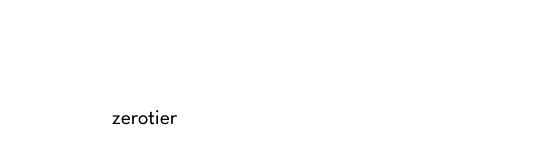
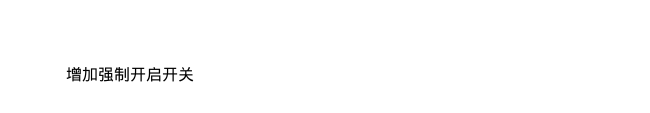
- zerotier
+ 增加强制开启开关

